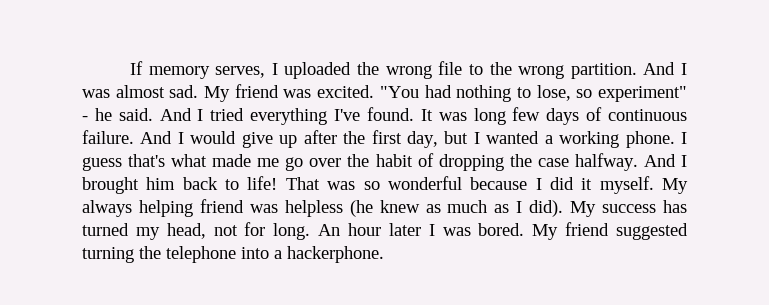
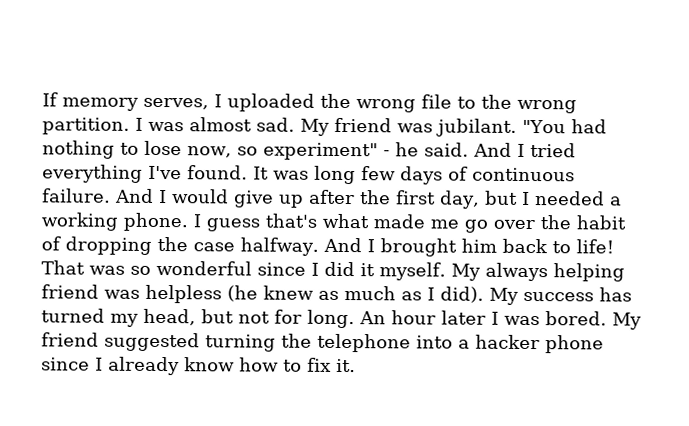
- And I was almost sad.
+ I was almost sad.
- My friend was excited.
+ My friend was jubilant.
- "You had nothing to lose, so experiment" - he said.
+ "You had nothing to lose now, so experiment" - he said.
- And I would give up after the first day, but I wanted a working phone.
+ And I would give up after the first day, but I needed a working phone.
- That was so wonderful because I did it myself.
+ That was so wonderful since I did it myself.
- My success has turned my head, not for long.
+ My success has turned my head, but not for long.
- My friend suggested turning the telephone into a hackerphone.
+ My friend suggested turning the telephone into a hacker phone since I already know how to fix it.

